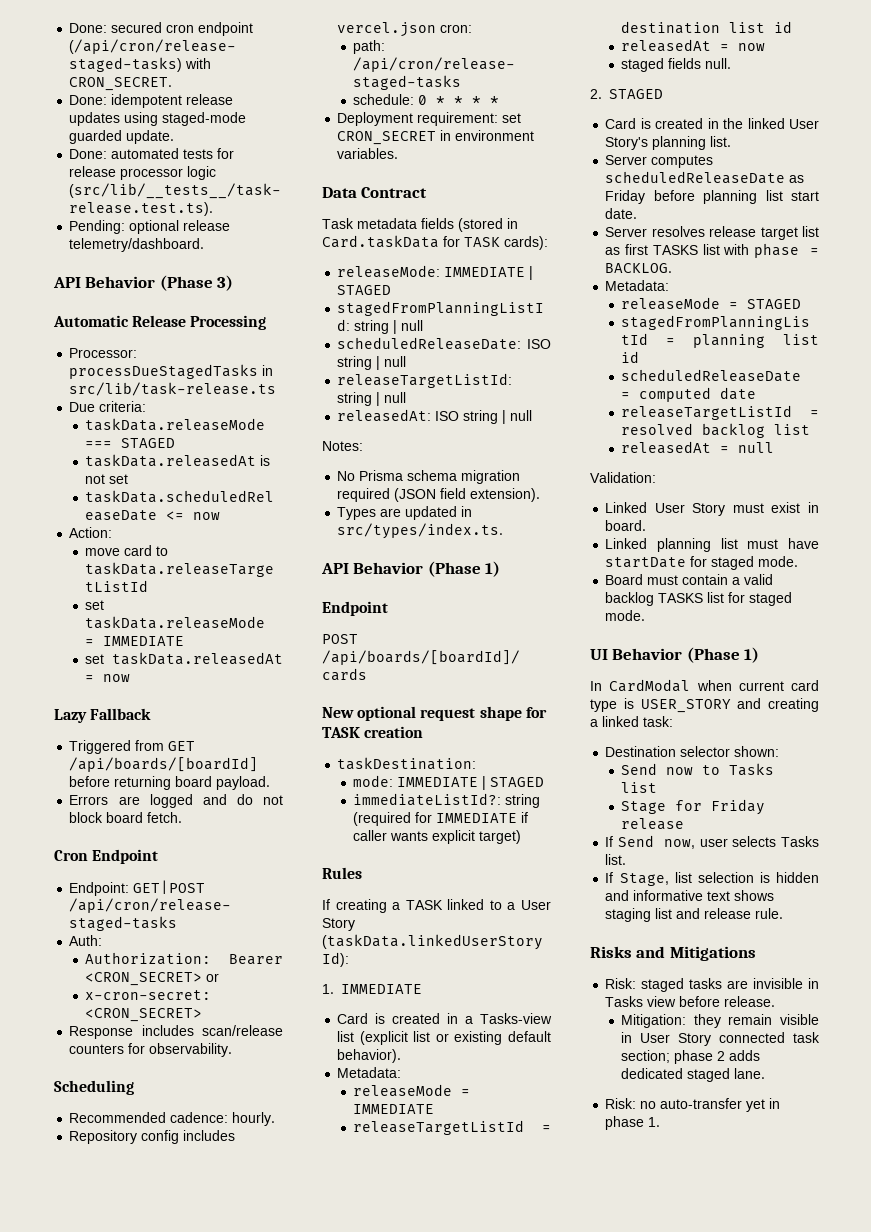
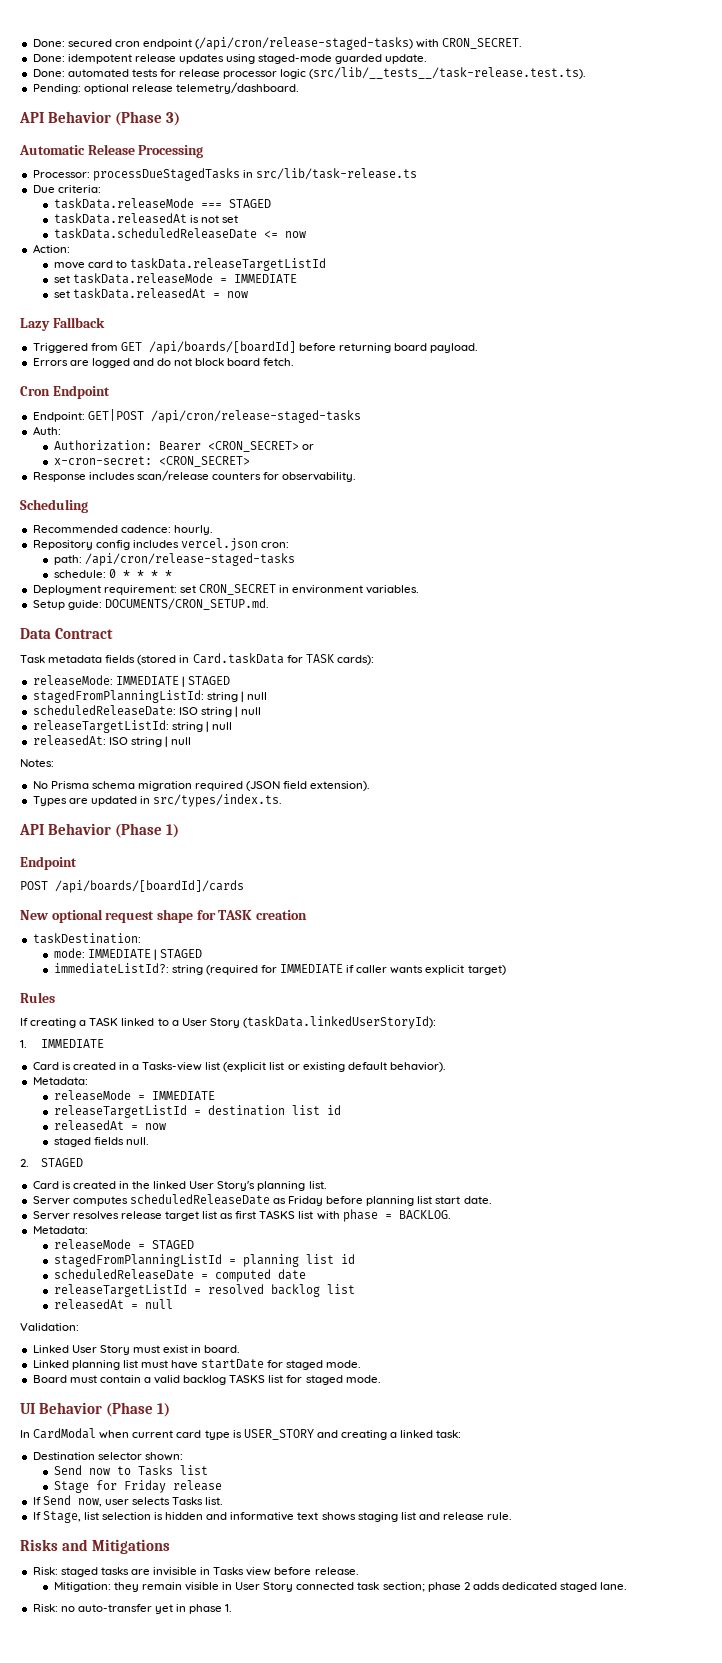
+ Setup guide: DOCUMENTS/CRON_SETUP.md.

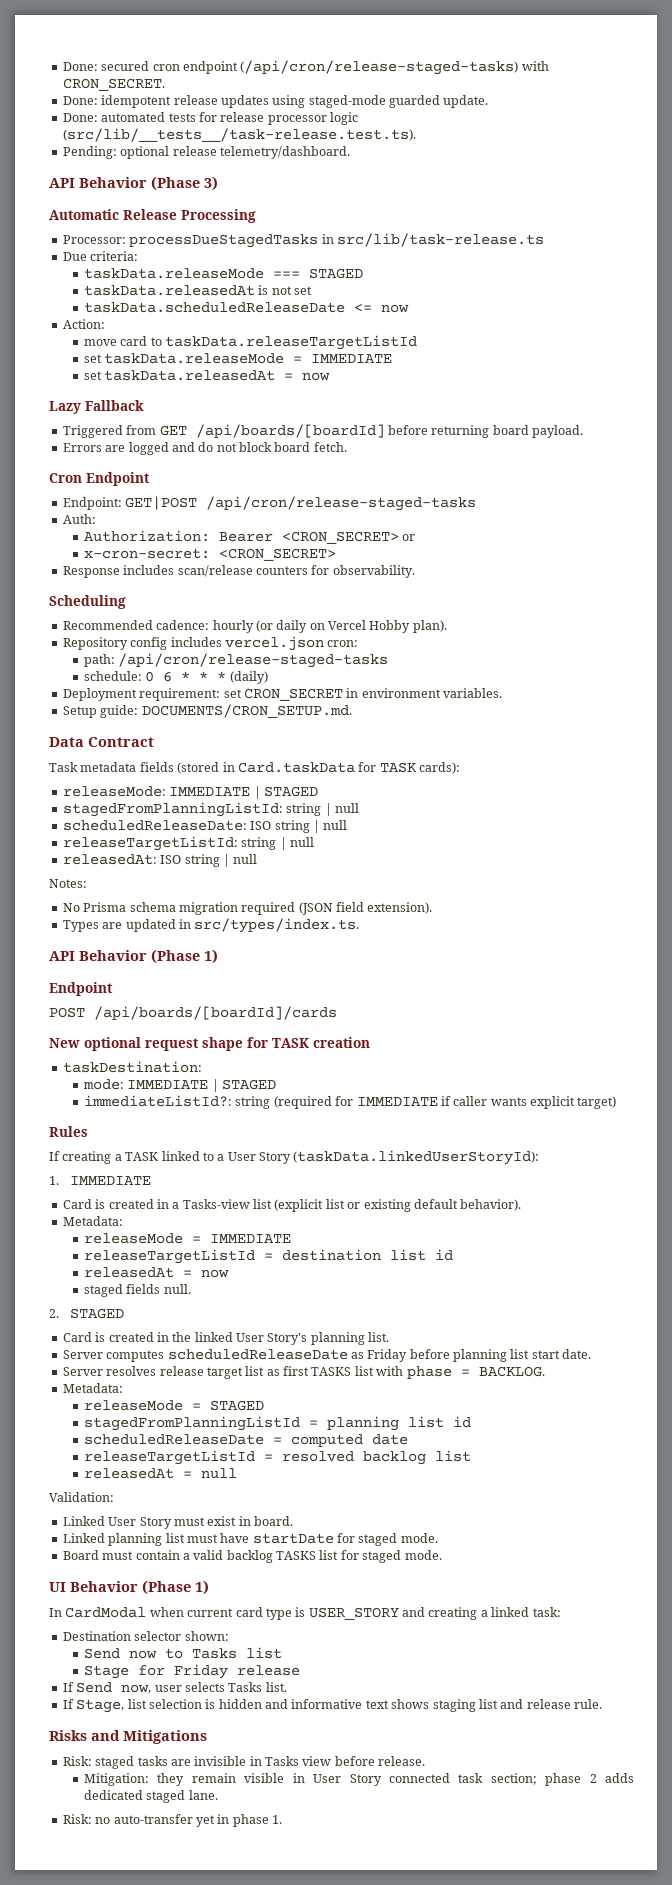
- Recommended cadence: hourly.
+ Recommended cadence: hourly (or daily on Vercel Hobby plan).
- schedule: 0 * * * *
+ schedule: 0 6 * * * (daily)

